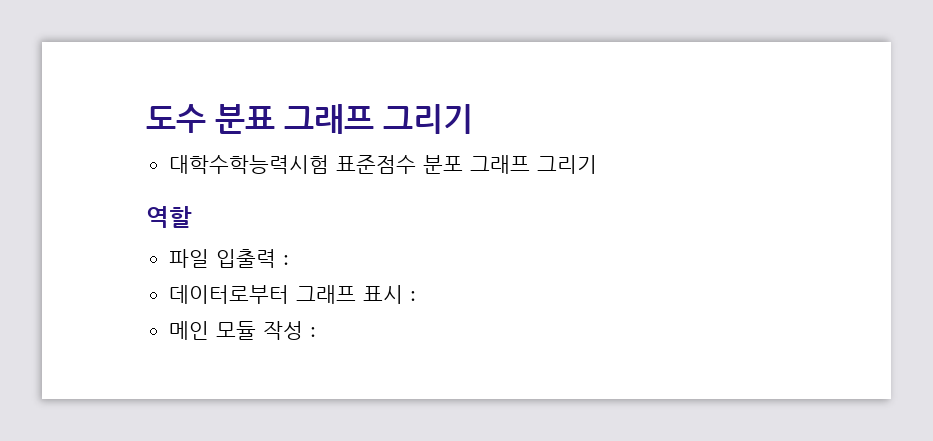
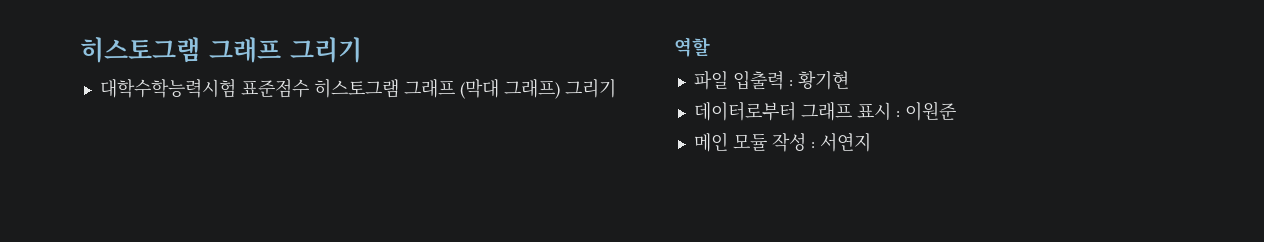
- 도수 분표 그래프 그리기
+ 히스토그램 그래프 그리기
- 대학수학능력시험 표준점수 분포 그래프 그리기
+ 대학수학능력시험 표준점수 히스토그램 그래프 (막대 그래프) 그리기
- 파일 입출력 :
+ 파일 입출력 : 황기현
- 데이터로부터 그래프 표시 :
+ 데이터로부터 그래프 표시 : 이원준
- 메인 모듈 작성 :
+ 메인 모듈 작성 : 서연지

